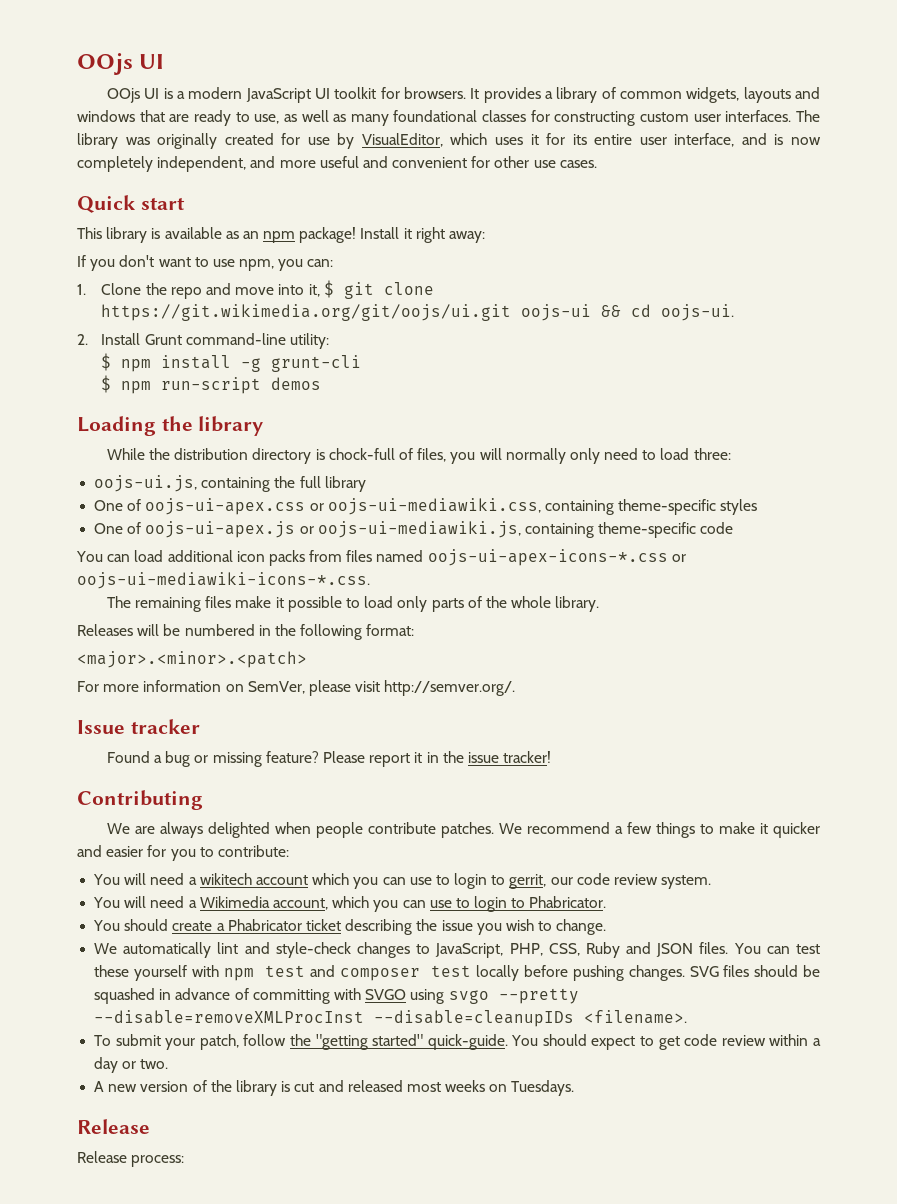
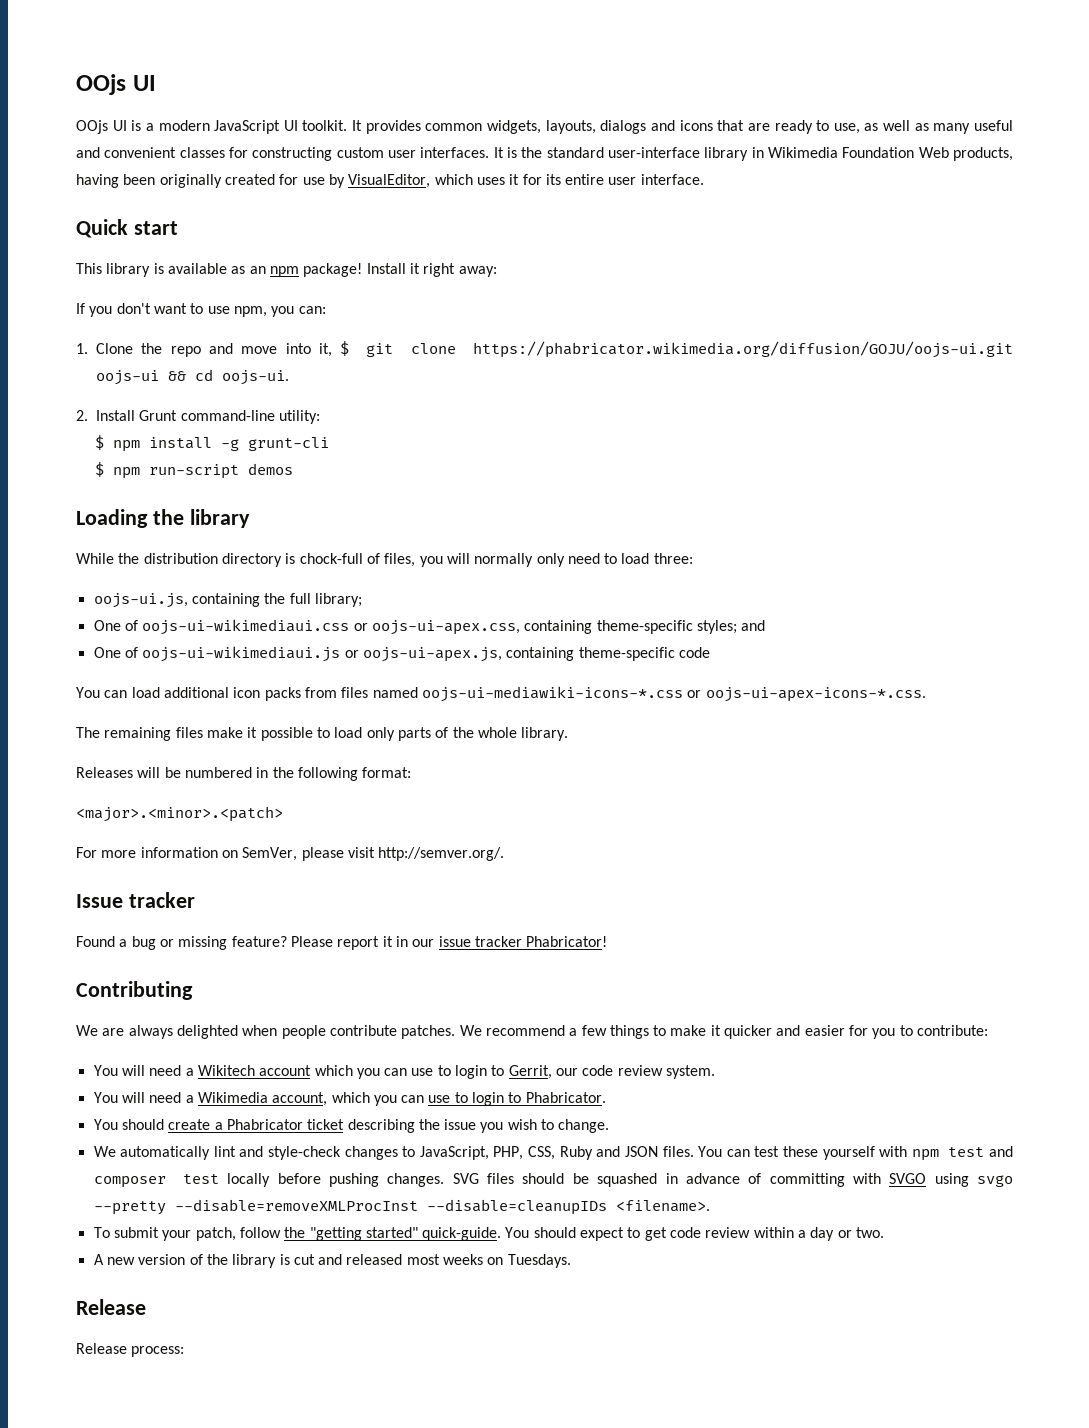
- OOjs UI is a modern JavaScript UI toolkit for browsers. It provides a library of common widgets, layouts and windows that are ready to use, as well as many foundational classes for constructing custom user interfaces.
+ OOjs UI is a modern JavaScript UI toolkit. It provides common widgets, layouts, dialogs and icons that are ready to use, as well as many useful and convenient classes for constructing custom user interfaces.
- The library was originally created for use by VisualEditor, which uses it for its entire user interface, and is now completely independent, and more useful and convenient for other use cases.
+ It is the standard user-interface library in Wikimedia Foundation Web products, having been originally created for use by VisualEditor, which uses it for its entire user interface.
- 1. Clone the repo and move into it, $ git clone https://git.wikimedia.org/git/oojs/ui.git oojs-ui && cd oojs-ui.
+ 1. Clone the repo and move into it, $ git clone https://phabricator.wikimedia.org/diffusion/GOJU/oojs-ui.git oojs-ui && cd oojs-ui.
- oojs-ui.js, containing the full library
- One of oojs-ui-apex.css or oojs-ui-mediawiki.css, containing theme-specific styles
- One of oojs-ui-apex.js or oojs-ui-mediawiki.js, containing theme-specific code
+ oojs-ui.js, containing the full library;
+ One of oojs-ui-wikimediaui.css or oojs-ui-apex.css, containing theme-specific styles; and
+ One of oojs-ui-wikimediaui.js or oojs-ui-apex.js, containing theme-specific code
- You can load additional icon packs from files named oojs-ui-apex-icons-*.css or oojs-ui-mediawiki-icons-*.css.
+ You can load additional icon packs from files named oojs-ui-mediawiki-icons-*.css or oojs-ui-apex-icons-*.css.
- Please report it in the issue tracker!
+ Please report it in our issue tracker Phabricator!
- You will need a wikitech account which you can use to login to gerrit, our code review system.
+ You will need a Wikitech account which you can use to login to Gerrit, our code review system.

